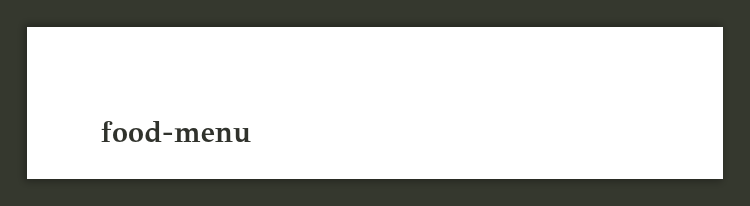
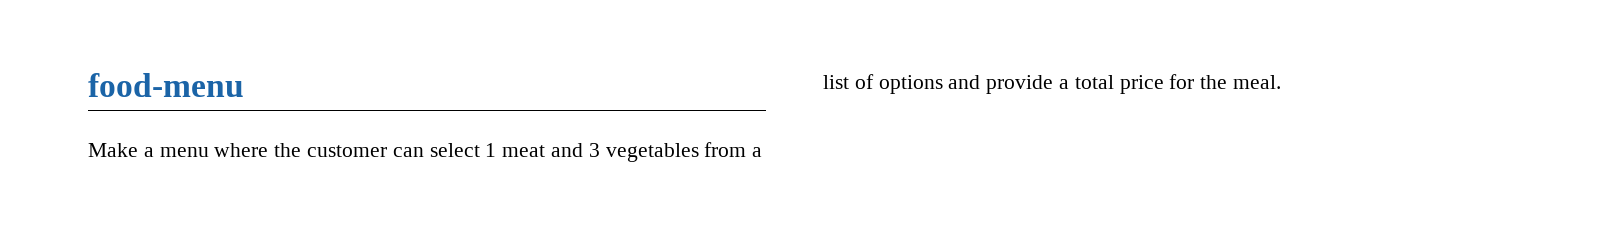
+ Make a menu where the customer can select 1 meat and 3 vegetables from a list of options and provide a total price for the meal.

